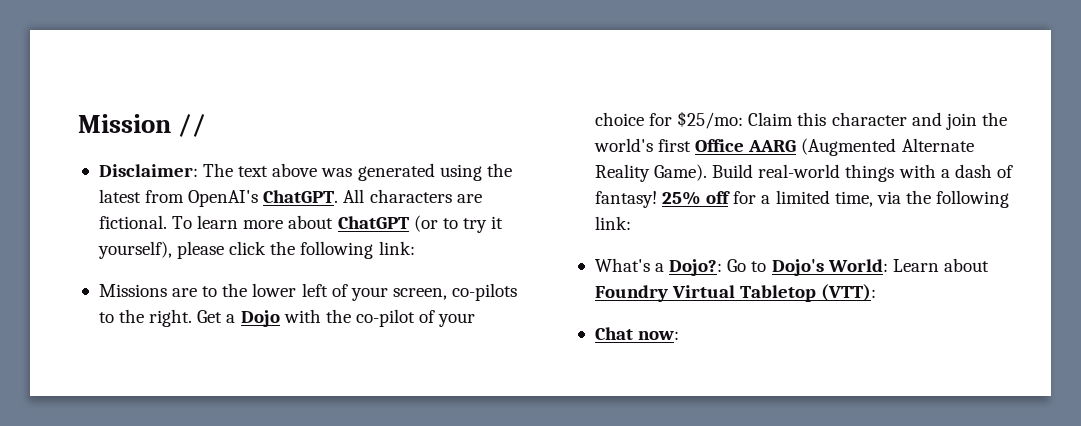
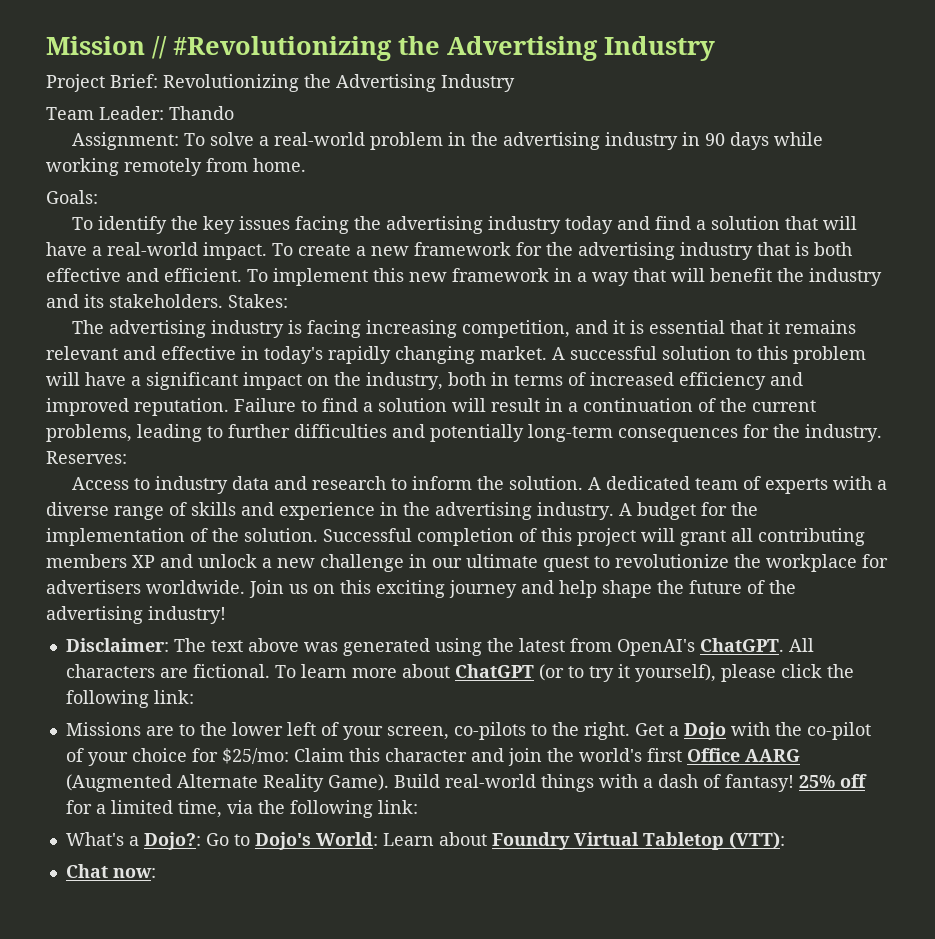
- Mission //
+ Mission // #Revolutionizing the Advertising Industry
+ Project Brief: Revolutionizing the Advertising Industry
+ Team Leader: Thando
+ Assignment: To solve a real-world problem in the advertising industry in 90 days while working remotely from home.
+ Goals:
+ To identify the key issues facing the advertising industry today and find a solution that will have a real-world impact. To create a new framework for the advertising industry that is both effective and efficient. To implement this new framework in a way that will benefit the industry and its stakeholders. Stakes:
+ The advertising industry is facing increasing competition, and it is essential that it remains relevant and effective in today's rapidly changing market. A successful solution to this problem will have a significant impact on the industry, both in terms of increased efficiency and improved reputation. Failure to find a solution will result in a continuation of the current problems, leading to further difficulties and potentially long-term consequences for the industry. Reserves:
+ Access to industry data and research to inform the solution. A dedicated team of experts with a diverse range of skills and experience in the advertising industry. A budget for the implementation of the solution. Successful completion of this project will grant all contributing members XP and unlock a new challenge in our ultimate quest to revolutionize the workplace for advertisers worldwide. Join us on this exciting journey and help shape the future of the advertising industry!

